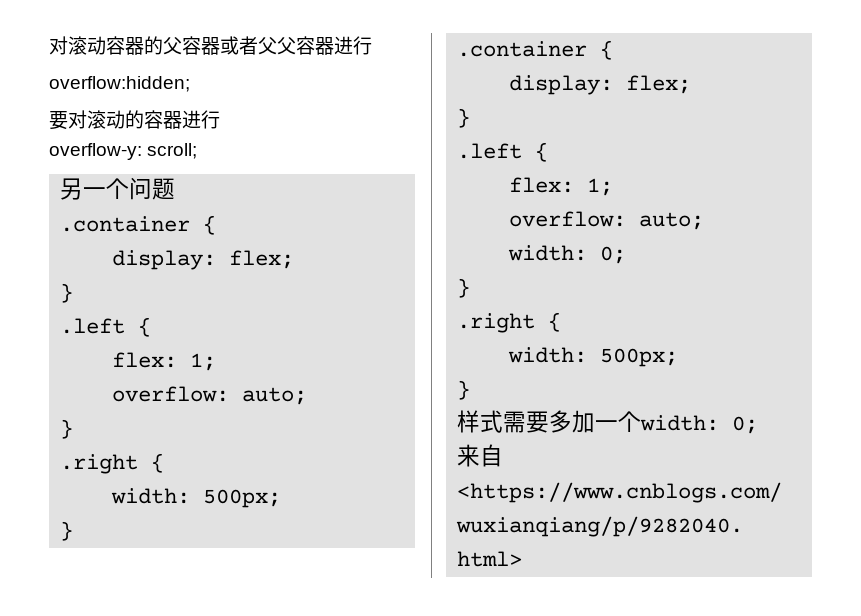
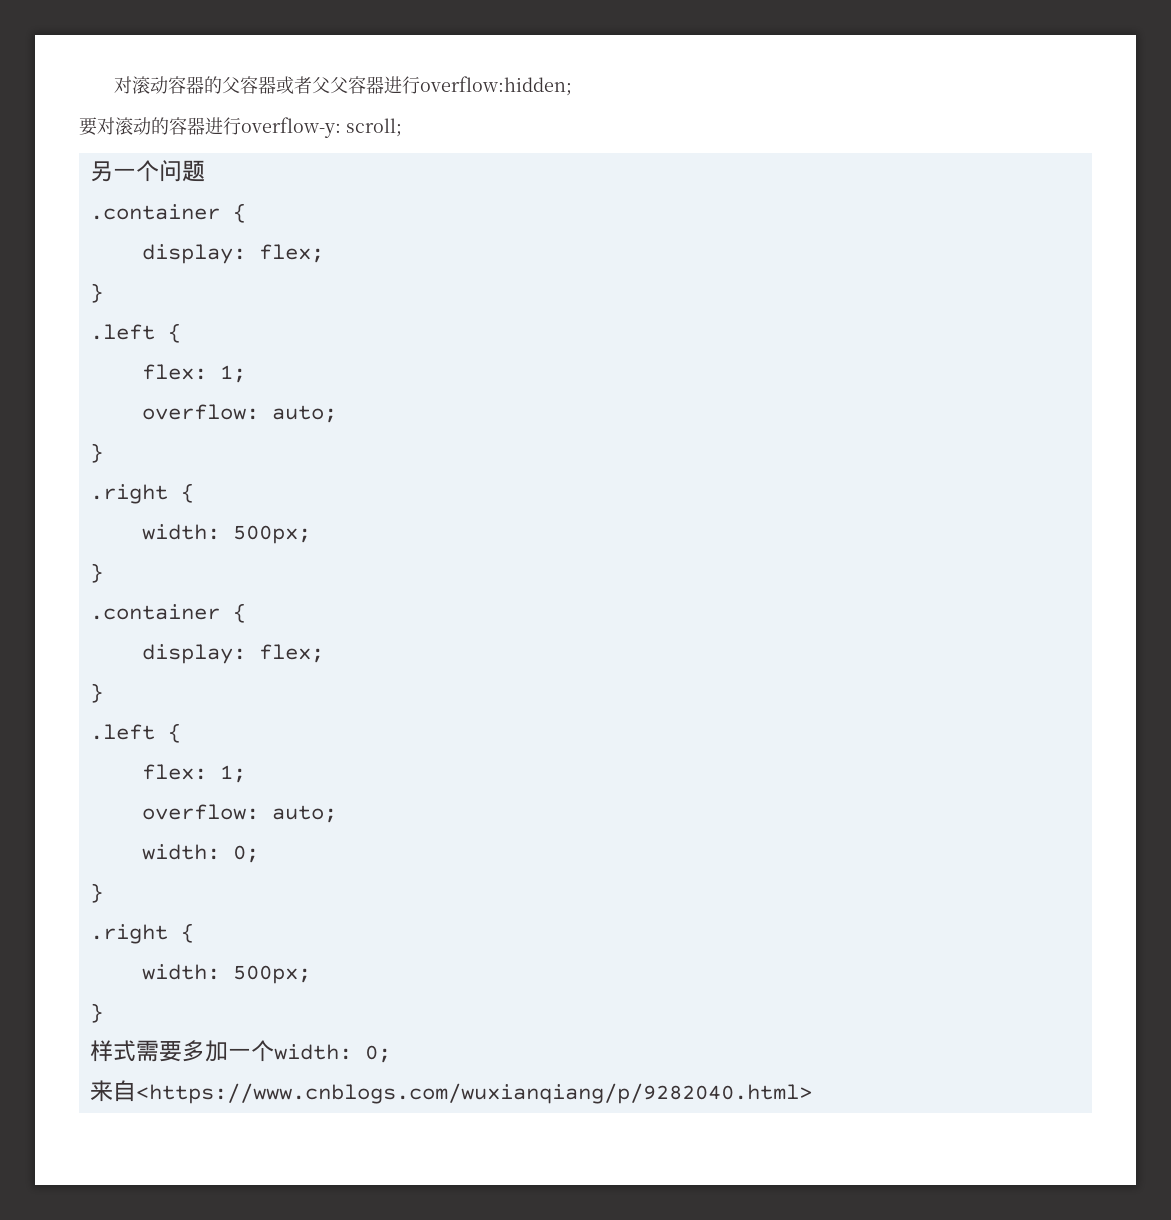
- 对滚动容器的父容器或者父父容器进行
- overflow:hidden;
+ 对滚动容器的父容器或者父父容器进行overflow:hidden;
- 要对滚动的容器进行
- overflow-y: scroll;
+ 要对滚动的容器进行overflow-y: scroll;

